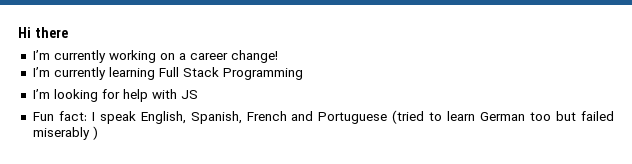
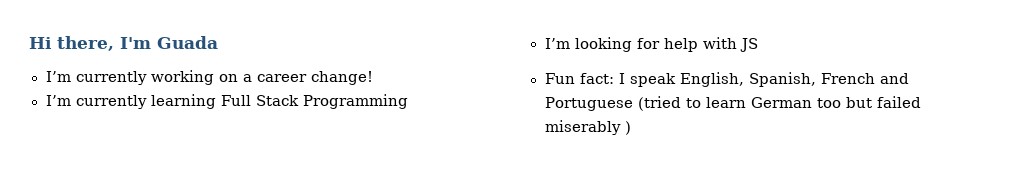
- Hi there
+ Hi there, I'm Guada

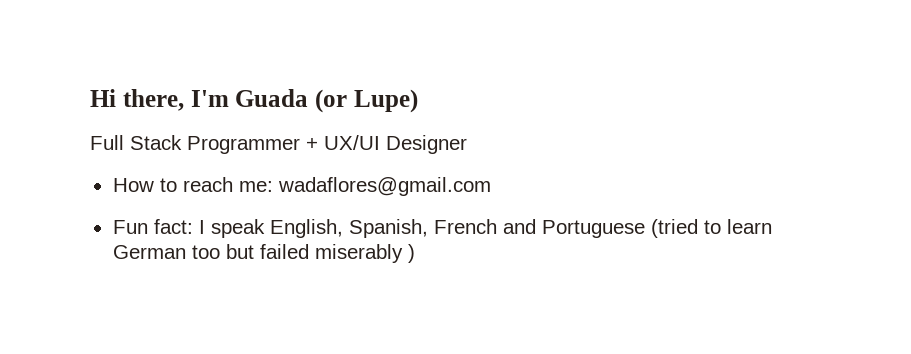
- Hi there, I'm Guada
- I’m currently working on a career change!
- I’m currently learning Full Stack Programming
- I’m looking for help with JS
+ Hi there, I'm Guada (or Lupe)
+ Full Stack Programmer + UX/UI Designer
+ How to reach me: wadaflores@gmail.com

